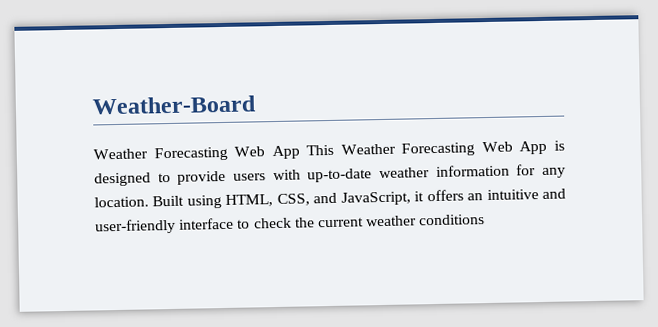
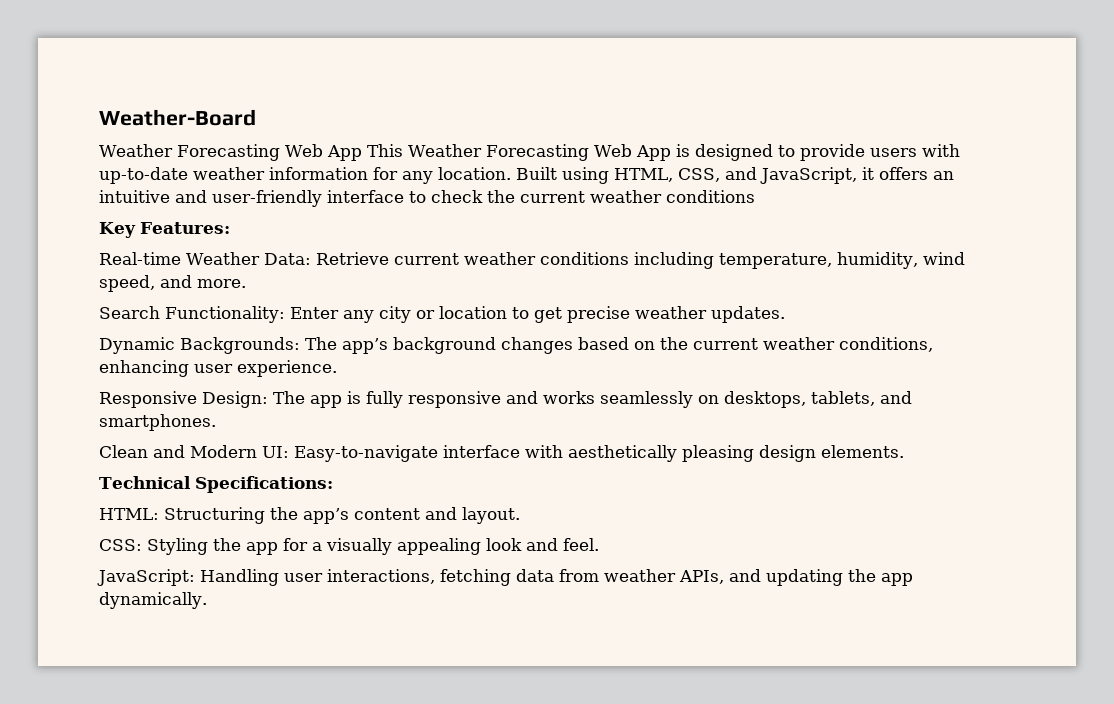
+ Key Features:
+ Real-time Weather Data: Retrieve current weather conditions including temperature, humidity, wind speed, and more.
+ Search Functionality: Enter any city or location to get precise weather updates.
+ Dynamic Backgrounds: The app’s background changes based on the current weather conditions, enhancing user experience.
+ Responsive Design: The app is fully responsive and works seamlessly on desktops, tablets, and smartphones.
+ Clean and Modern UI: Easy-to-navigate interface with aesthetically pleasing design elements.
+ Technical Specifications:
+ HTML: Structuring the app’s content and layout.
+ CSS: Styling the app for a visually appealing look and feel.
+ JavaScript: Handling user interactions, fetching data from weather APIs, and updating the app dynamically.

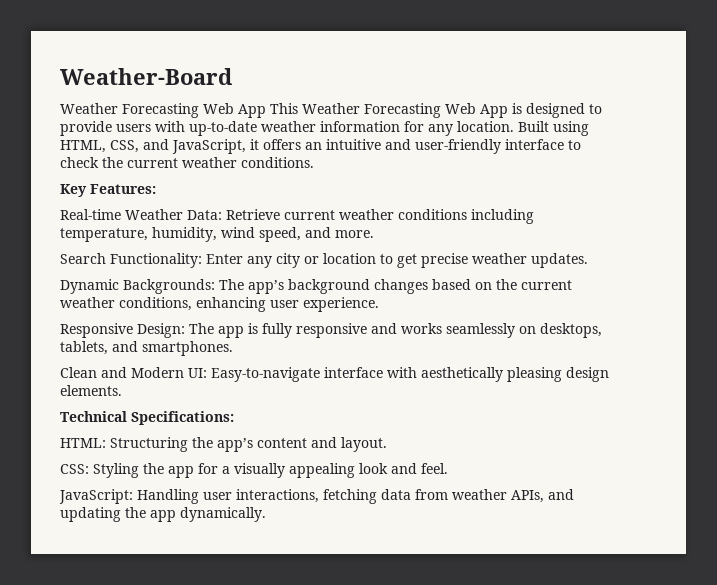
- Built using HTML, CSS, and JavaScript, it offers an intuitive and user-friendly interface to check the current weather conditions
+ Built using HTML, CSS, and JavaScript, it offers an intuitive and user-friendly interface to check the current weather conditions.

